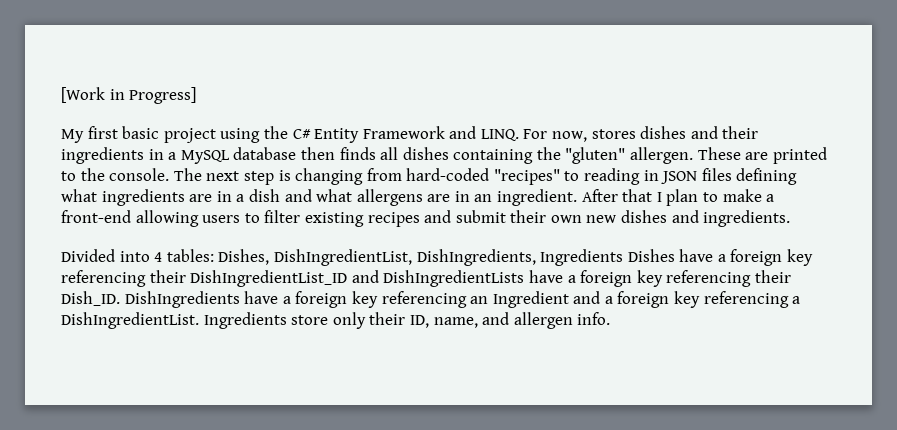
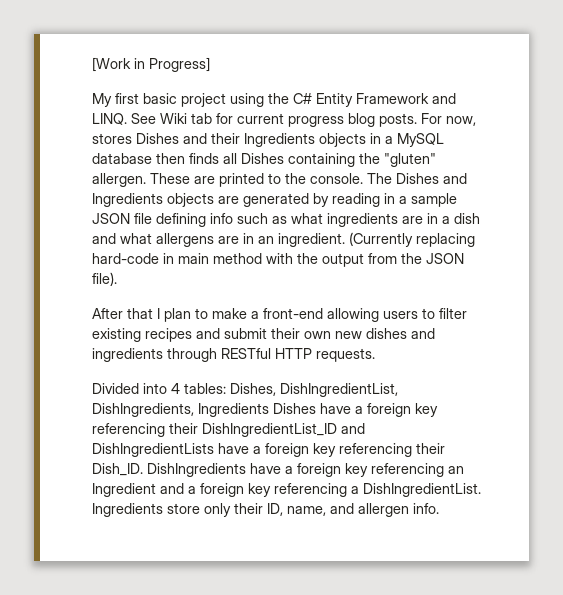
+ See Wiki tab for current progress blog posts.
- For now, stores dishes and their ingredients in a MySQL database then finds all dishes containing the "gluten" allergen.
+ For now, stores Dishes and their Ingredients objects in a MySQL database then finds all Dishes containing the "gluten" allergen.
- The next step is changing from hard-coded "recipes" to reading in JSON files defining what ingredients are in a dish and what allergens are in an ingredient. After that I plan to make a front-end allowing users to filter existing recipes and submit their own new dishes and ingredients.
+ The Dishes and Ingredients objects are generated by reading in a sample JSON file defining info such as what ingredients are in a dish and what allergens are in an ingredient. (Currently replacing hard-code in main method with the output from the JSON file).
+ After that I plan to make a front-end allowing users to filter existing recipes and submit their own new dishes and ingredients through RESTful HTTP requests.

